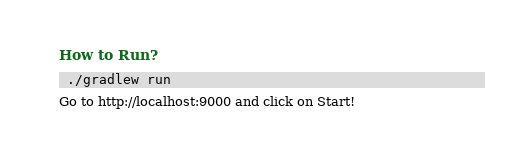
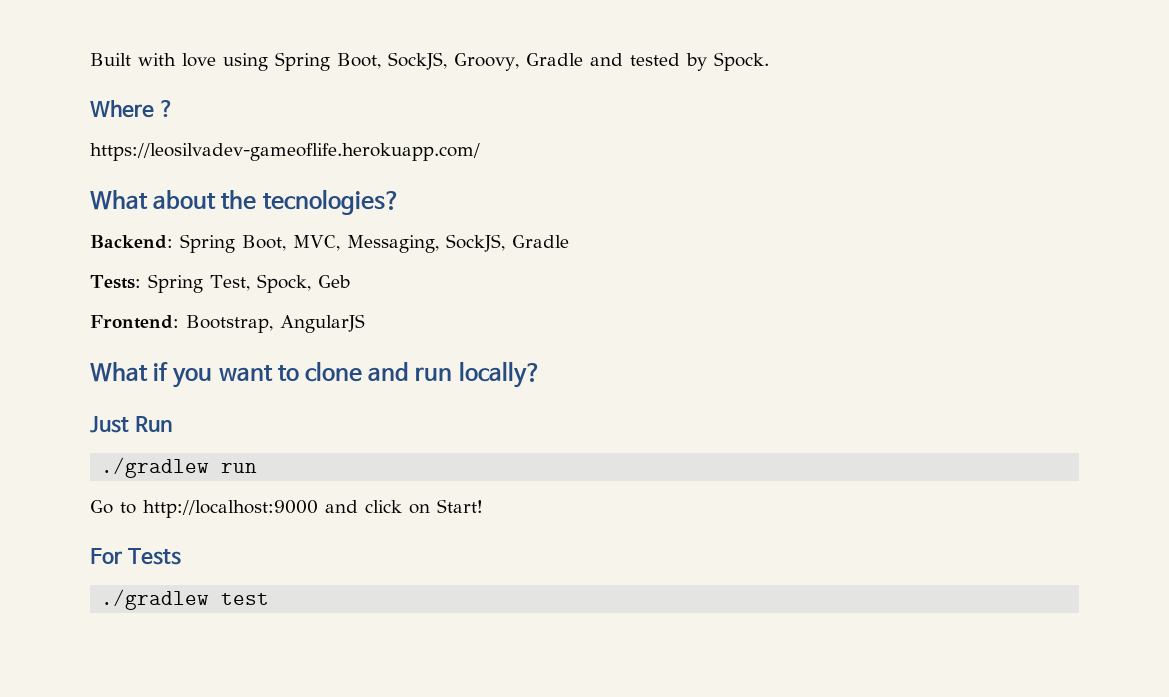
- How to Run?
+ Built with love using Spring Boot, SockJS, Groovy, Gradle and tested by Spock.
+ Where ?
+ https://leosilvadev-gameoflife.herokuapp.com/
+ What about the tecnologies?
+ Backend: Spring Boot, MVC, Messaging, SockJS, Gradle
+ Tests: Spring Test, Spock, Geb
+ Frontend: Bootstrap, AngularJS
+ What if you want to clone and run locally?
+ Just Run
+ For Tests
+ ./gradlew test

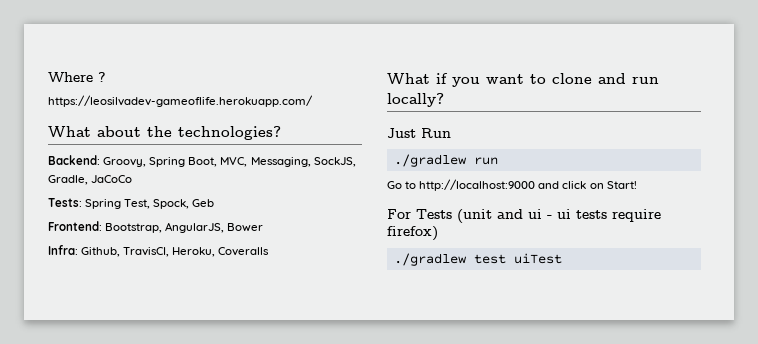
- Built with love using Spring Boot, SockJS, Groovy, Gradle and tested by Spock.
- What about the tecnologies?
+ What about the technologies?
- Backend: Spring Boot, MVC, Messaging, SockJS, Gradle
+ Backend: Groovy, Spring Boot, MVC, Messaging, SockJS, Gradle, JaCoCo
- Frontend: Bootstrap, AngularJS
+ Frontend: Bootstrap, AngularJS, Bower
+ Infra: Github, TravisCI, Heroku, Coveralls
- For Tests
+ For Tests (unit and ui - ui tests require firefox)
- ./gradlew test
+ ./gradlew test uiTest

